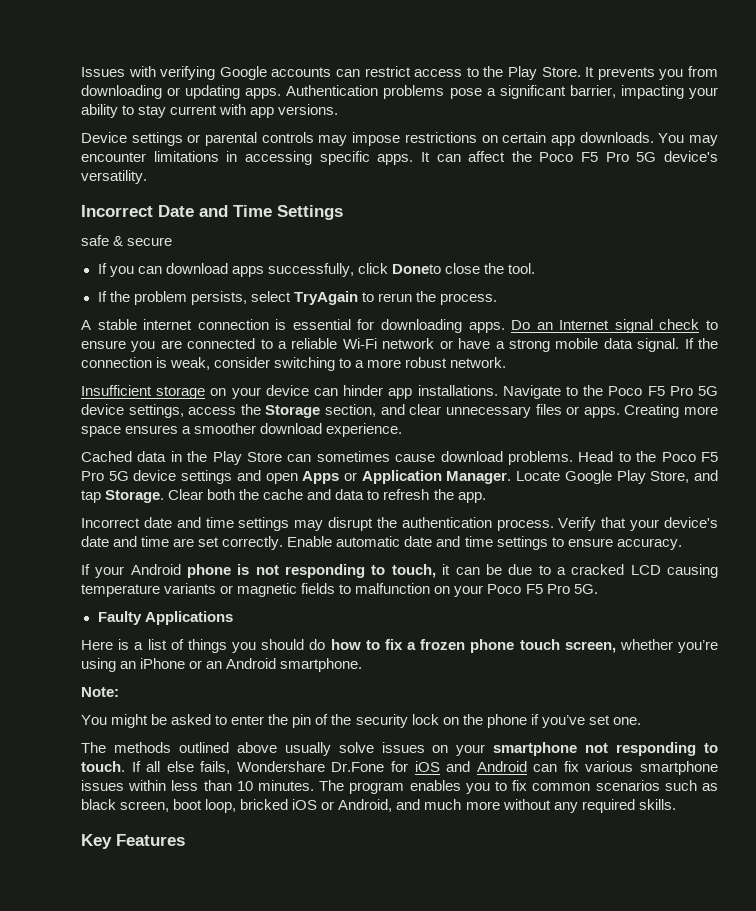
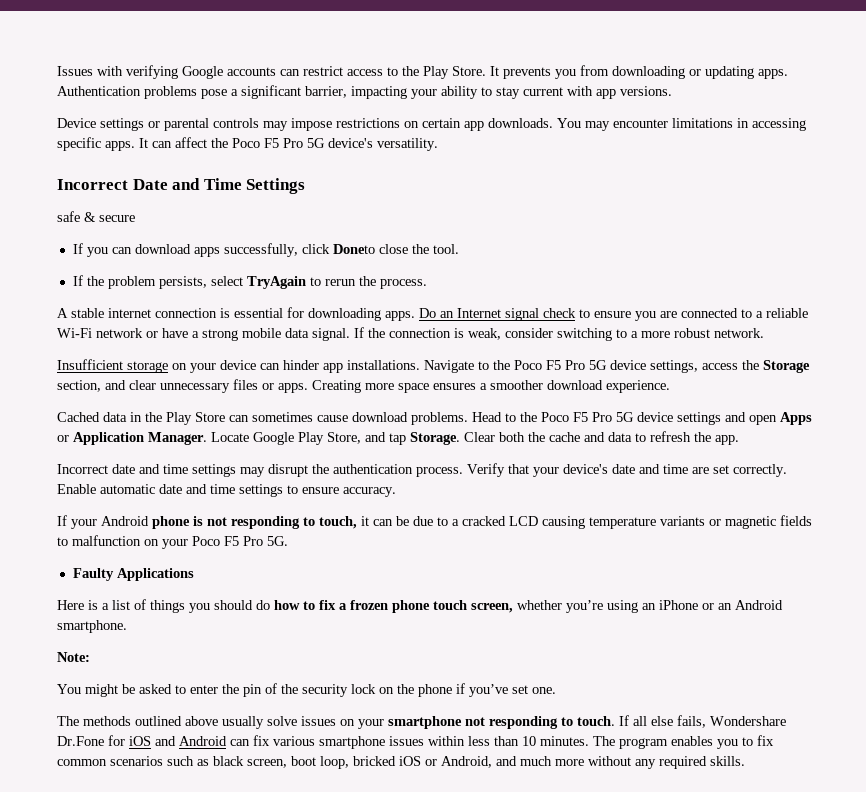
- Key Features

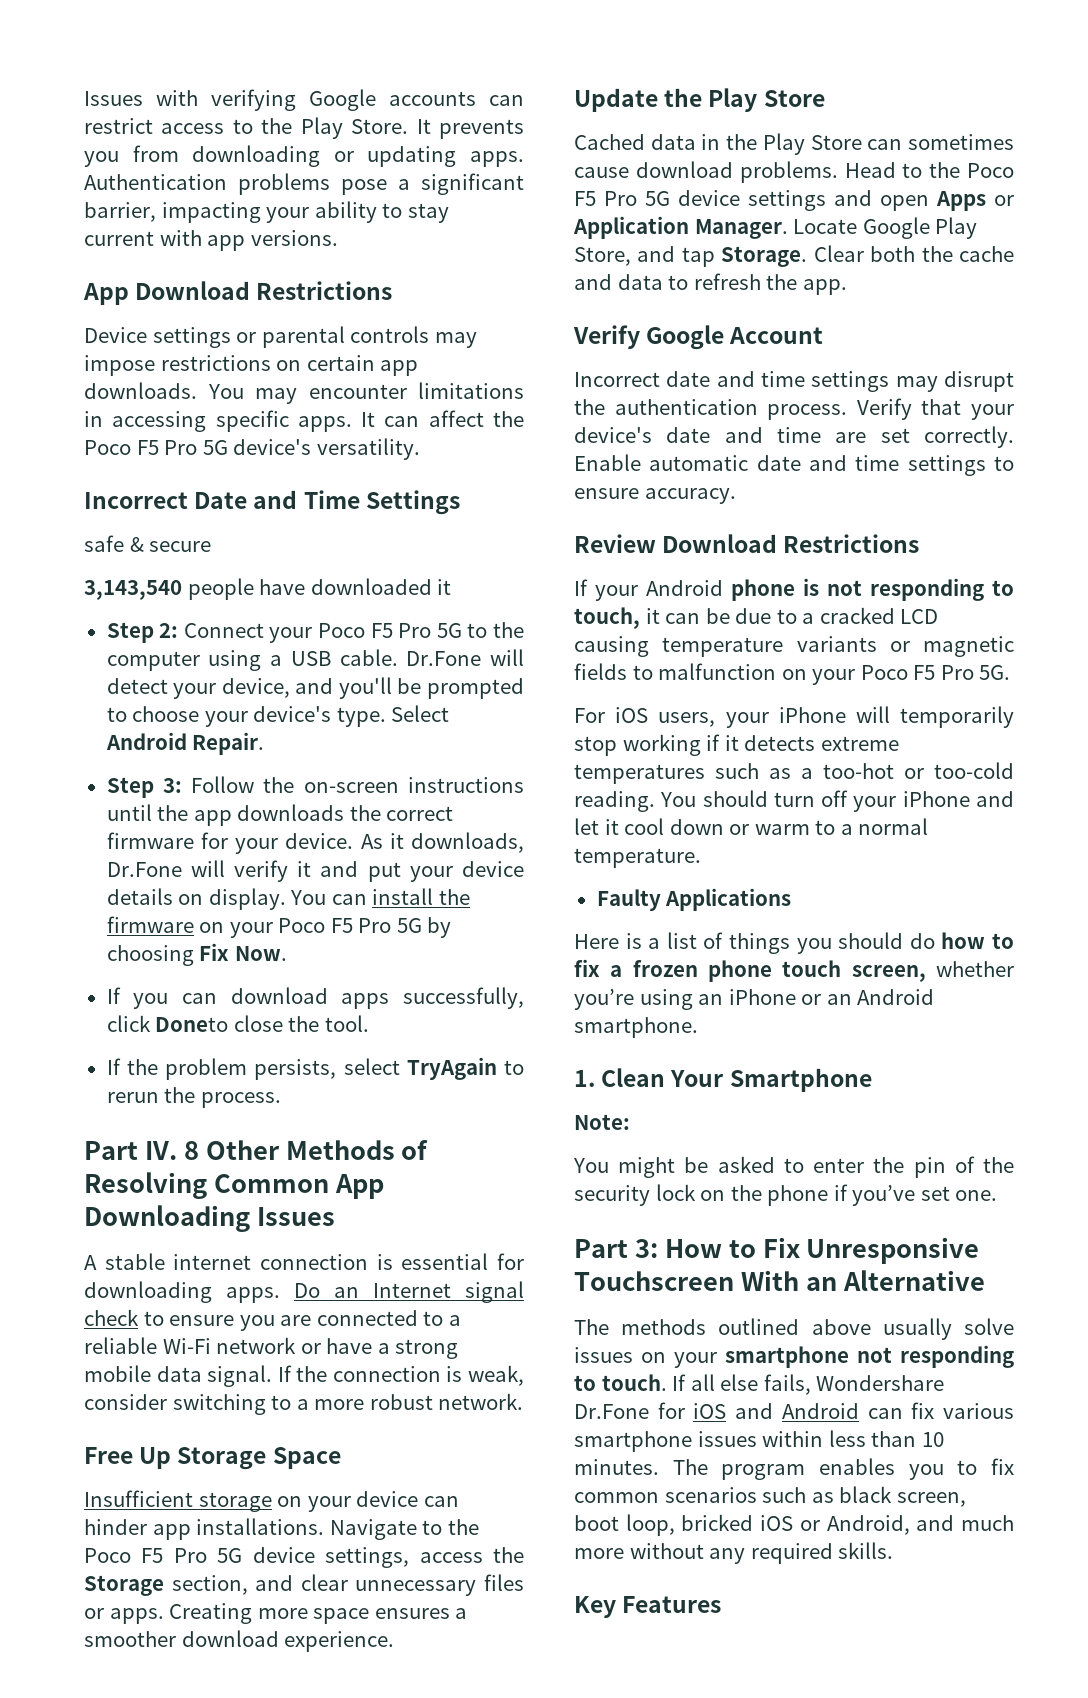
+ App Download Restrictions
+ 3,143,540 people have downloaded it
+ Step 2: Connect your Poco F5 Pro 5G to the computer using a USB cable. Dr.Fone will detect your device, and you'll be prompted to choose your device's type. Select Android Repair.
+ Step 3: Follow the on-screen instructions until the app downloads the correct firmware for your device. As it downloads, Dr.Fone will verify it and put your device details on display. You can install the firmware on your Poco F5 Pro 5G by choosing Fix Now.
+ Part IV. 8 Other Methods of Resolving Common App Downloading Issues
+ Free Up Storage Space
+ Update the Play Store
+ Verify Google Account
+ Review Download Restrictions
+ For iOS users, your iPhone will temporarily stop working if it detects extreme temperatures such as a too-hot or too-cold reading. You should turn off your iPhone and let it cool down or warm to a normal temperature.
+ 1. Clean Your Smartphone
+ Part 3: How to Fix Unresponsive Touchscreen With an Alternative
+ Key Features

